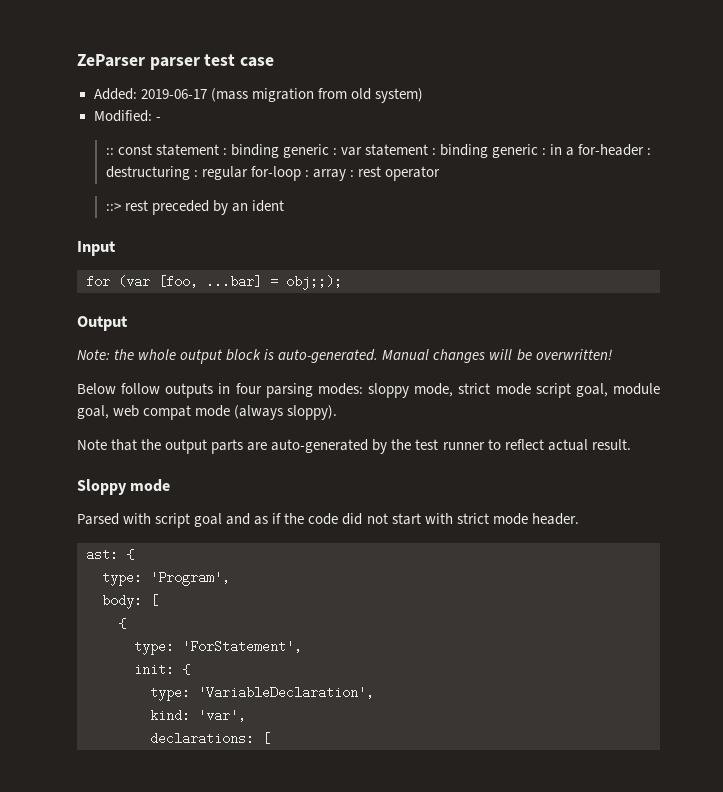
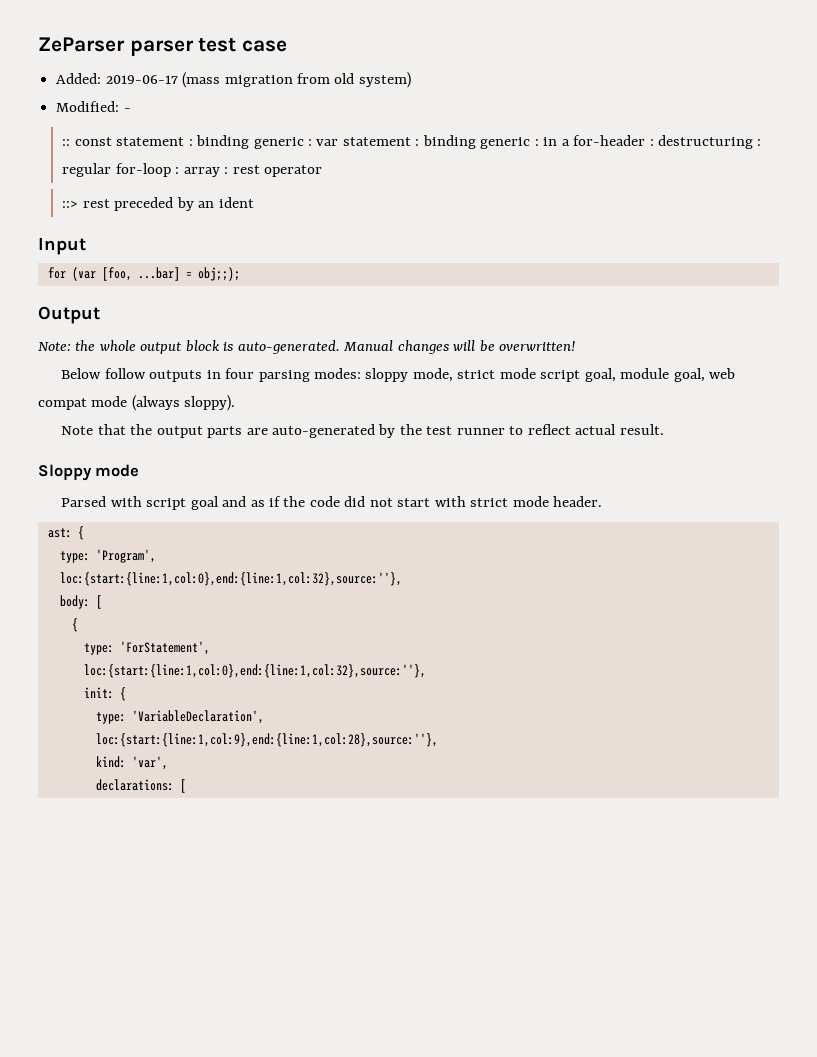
  type: 'Program',
+ loc:{start:{line:1,col:0},end:{line:1,col:32},source:''},
  type: 'ForStatement',
+ loc:{start:{line:1,col:0},end:{line:1,col:32},source:''},
+ loc:{start:{line:1,col:9},end:{line:1,col:28},source:''},

